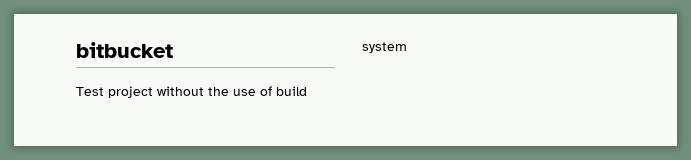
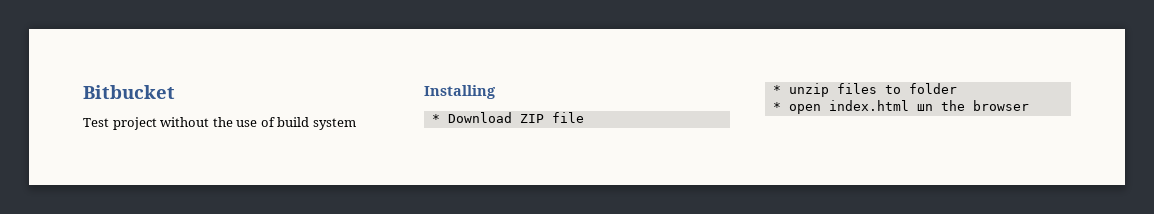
- bitbucket
+ Bitbucket
+ Installing
+ * Download ZIP file
+ * unzip files to folder
+ * open index.html шn the browser

